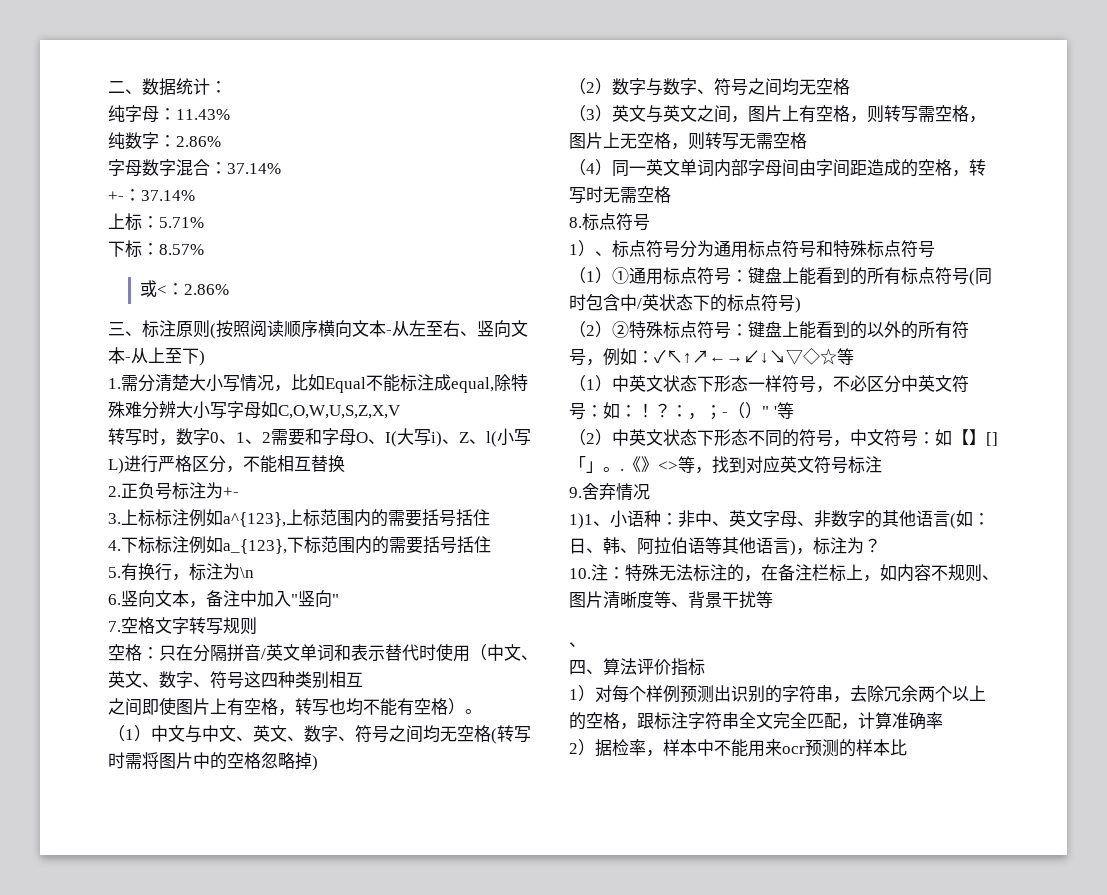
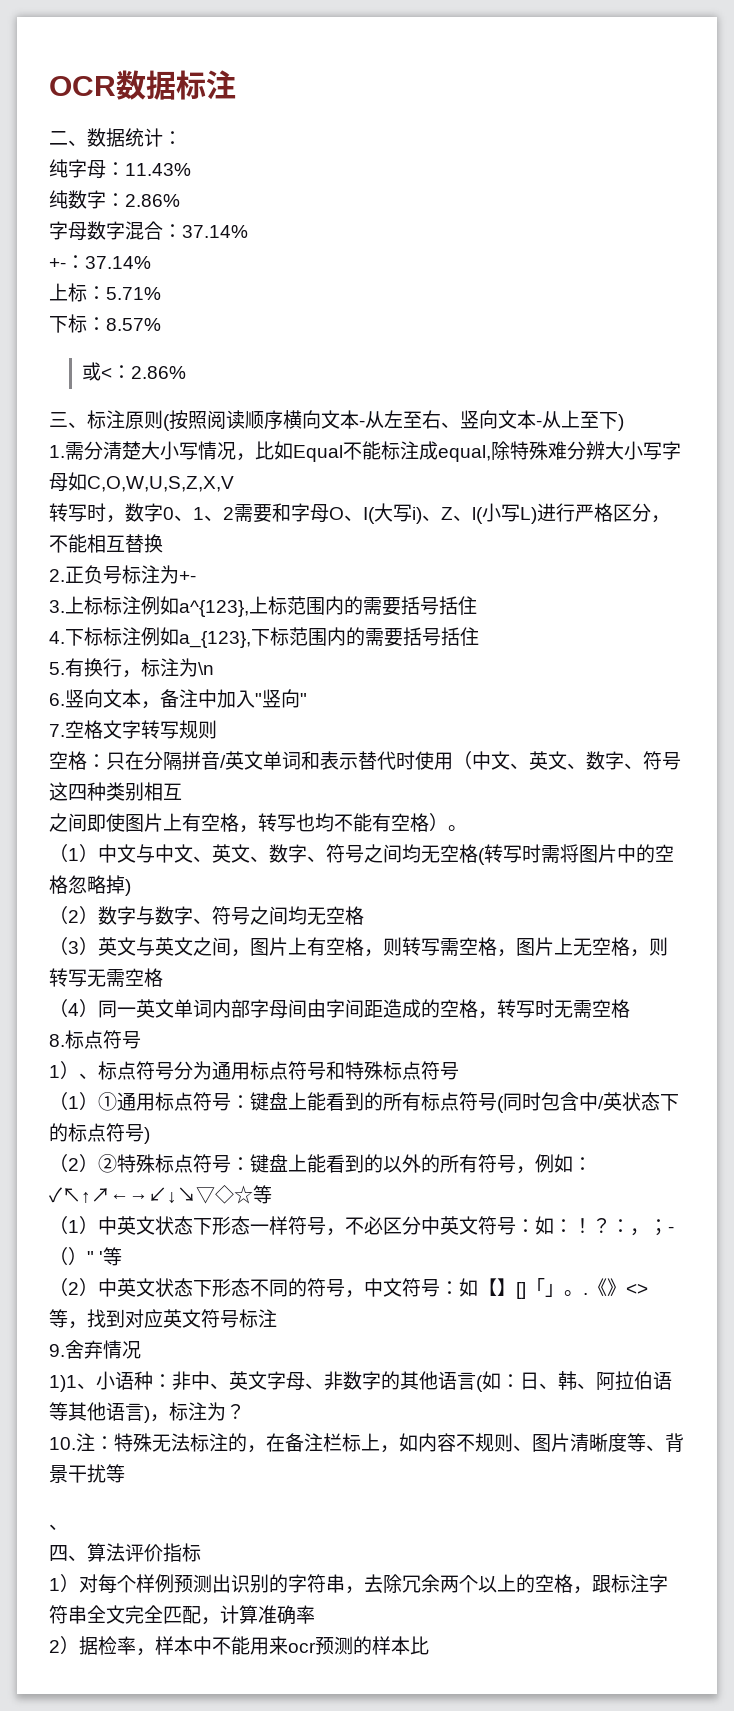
+ OCR数据标注

